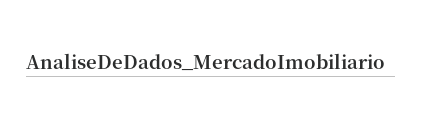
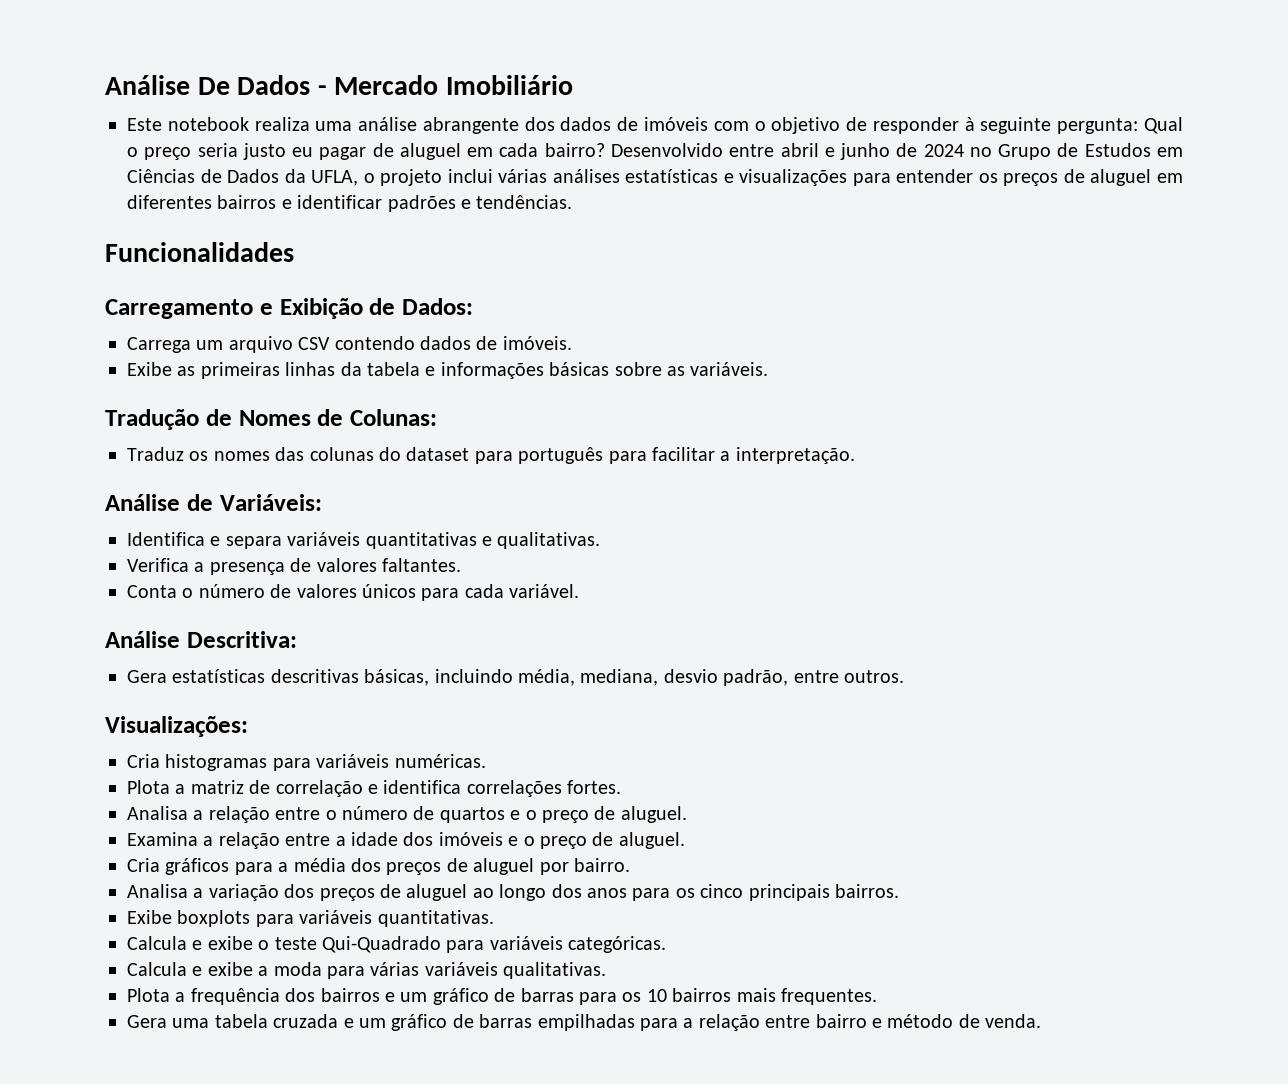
- AnaliseDeDados_MercadoImobiliario
+ Análise De Dados - Mercado Imobiliário
+ Este notebook realiza uma análise abrangente dos dados de imóveis com o objetivo de responder à seguinte pergunta: Qual o preço seria justo eu pagar de aluguel em cada bairro? Desenvolvido entre abril e junho de 2024 no Grupo de Estudos em Ciências de Dados da UFLA, o projeto inclui várias análises estatísticas e visualizações para entender os preços de aluguel em diferentes bairros e identificar padrões e tendências.
+ Funcionalidades
+ Carregamento e Exibição de Dados:
+ Carrega um arquivo CSV contendo dados de imóveis.
+ Exibe as primeiras linhas da tabela e informações básicas sobre as variáveis.
+ Tradução de Nomes de Colunas:
+ Traduz os nomes das colunas do dataset para português para facilitar a interpretação.
+ Análise de Variáveis:
+ Identifica e separa variáveis quantitativas e qualitativas.
+ Verifica a presença de valores faltantes.
+ Conta o número de valores únicos para cada variável.
+ Análise Descritiva:
+ Gera estatísticas descritivas básicas, incluindo média, mediana, desvio padrão, entre outros.
+ Visualizações:
+ Cria histogramas para variáveis numéricas.
+ Plota a matriz de correlação e identifica correlações fortes.
+ Analisa a relação entre o número de quartos e o preço de aluguel.
+ Examina a relação entre a idade dos imóveis e o preço de aluguel.
+ Cria gráficos para a média dos preços de aluguel por bairro.
+ Analisa a variação dos preços de aluguel ao longo dos anos para os cinco principais bairros.
+ Exibe boxplots para variáveis quantitativas.
+ Calcula e exibe o teste Qui-Quadrado para variáveis categóricas.
+ Calcula e exibe a moda para várias variáveis qualitativas.
+ Plota a frequência dos bairros e um gráfico de barras para os 10 bairros mais frequentes.
+ Gera uma tabela cruzada e um gráfico de barras empilhadas para a relação entre bairro e método de venda.

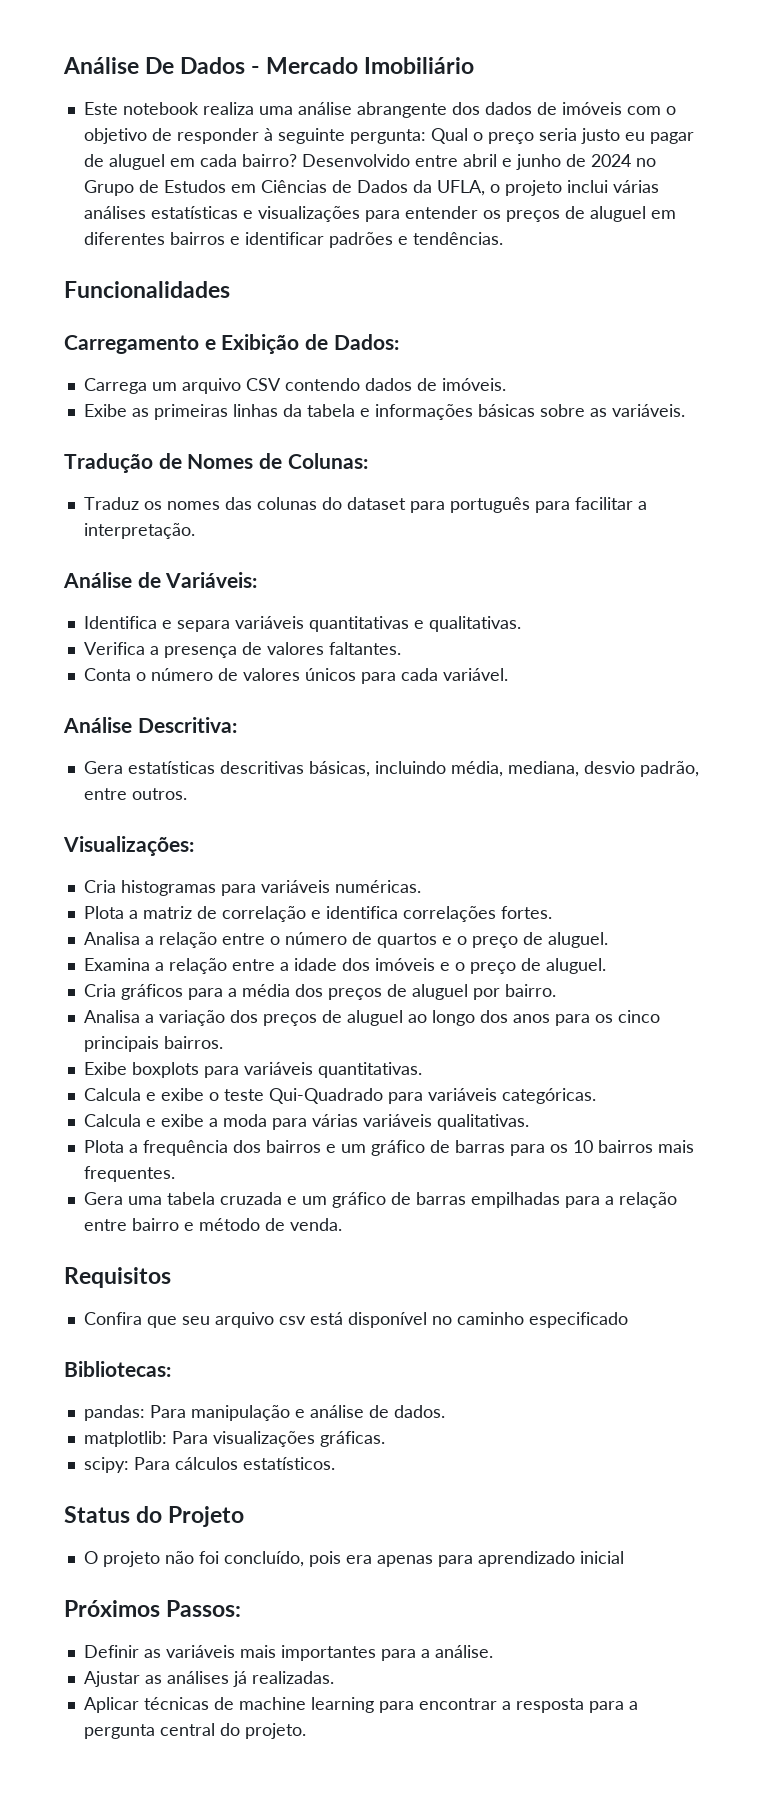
+ Requisitos
+ Confira que seu arquivo csv está disponível no caminho especificado
+ Bibliotecas:
+ pandas: Para manipulação e análise de dados.
+ matplotlib: Para visualizações gráficas.
+ scipy: Para cálculos estatísticos.
+ Status do Projeto
+ O projeto não foi concluído, pois era apenas para aprendizado inicial
+ Próximos Passos:
+ Definir as variáveis mais importantes para a análise.
+ Ajustar as análises já realizadas.
+ Aplicar técnicas de machine learning para encontrar a resposta para a pergunta central do projeto.

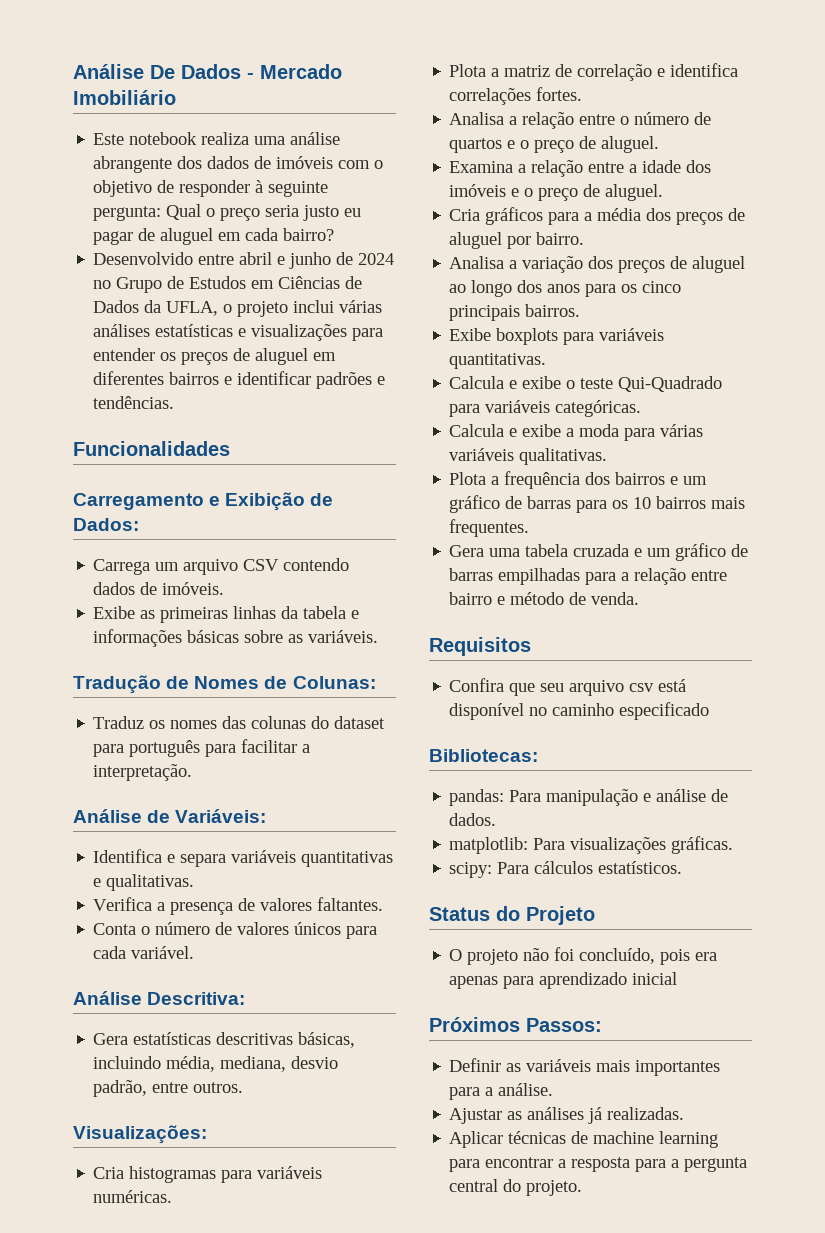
- Qual o preço seria justo eu pagar de aluguel em cada bairro? Desenvolvido entre abril e junho de 2024 no Grupo de Estudos em Ciências de Dados da UFLA, o projeto inclui várias análises estatísticas e visualizações para entender os preços de aluguel em diferentes bairros e identificar padrões e tendências.
+ Qual o preço seria justo eu pagar de aluguel em cada bairro?
+ Desenvolvido entre abril e junho de 2024 no Grupo de Estudos em Ciências de Dados da UFLA, o projeto inclui várias análises estatísticas e visualizações para entender os preços de aluguel em diferentes bairros e identificar padrões e tendências.

